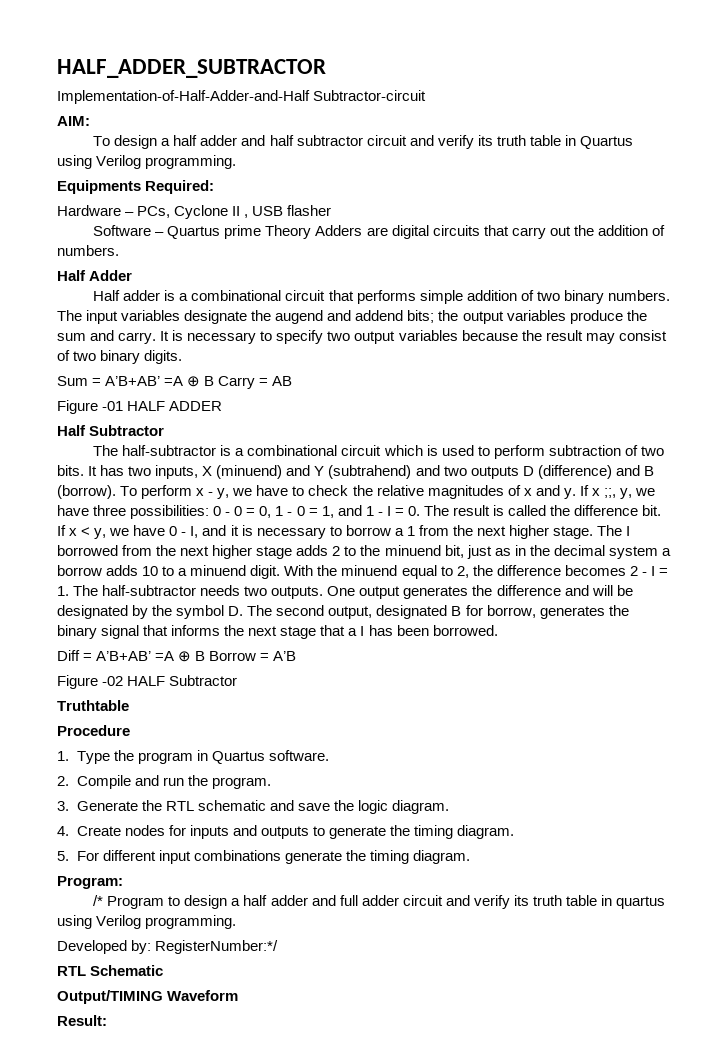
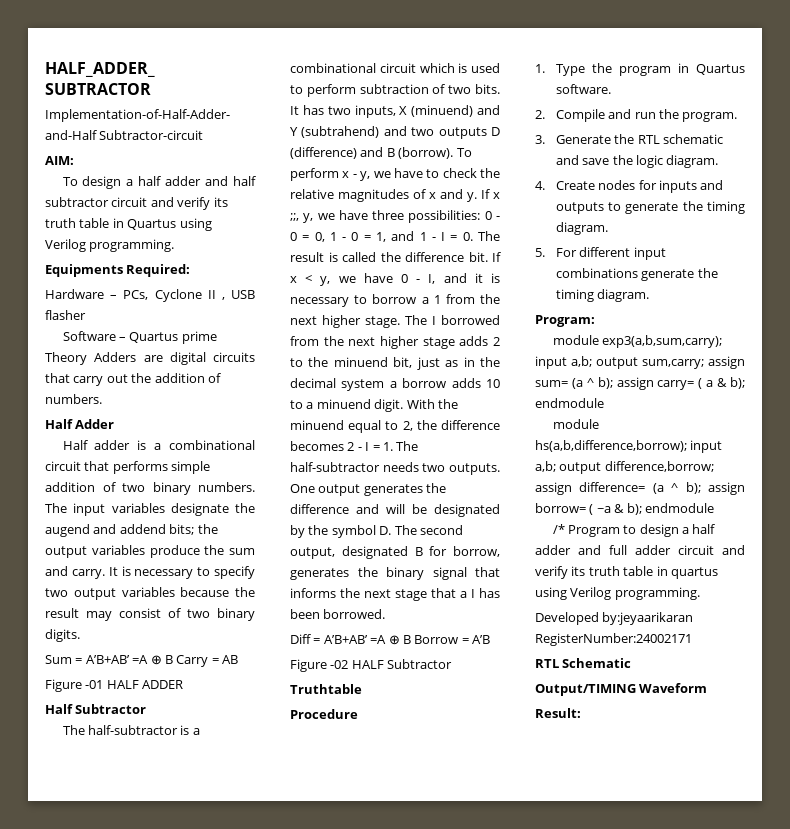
+ module exp3(a,b,sum,carry); input a,b; output sum,carry; assign sum= (a ^ b); assign carry= ( a & b); endmodule
+ module hs(a,b,difference,borrow); input a,b; output difference,borrow; assign difference= (a ^ b); assign borrow= ( ~a & b); endmodule
- Developed by: RegisterNumber:*/
+ Developed by:jeyaarikaran RegisterNumber:24002171

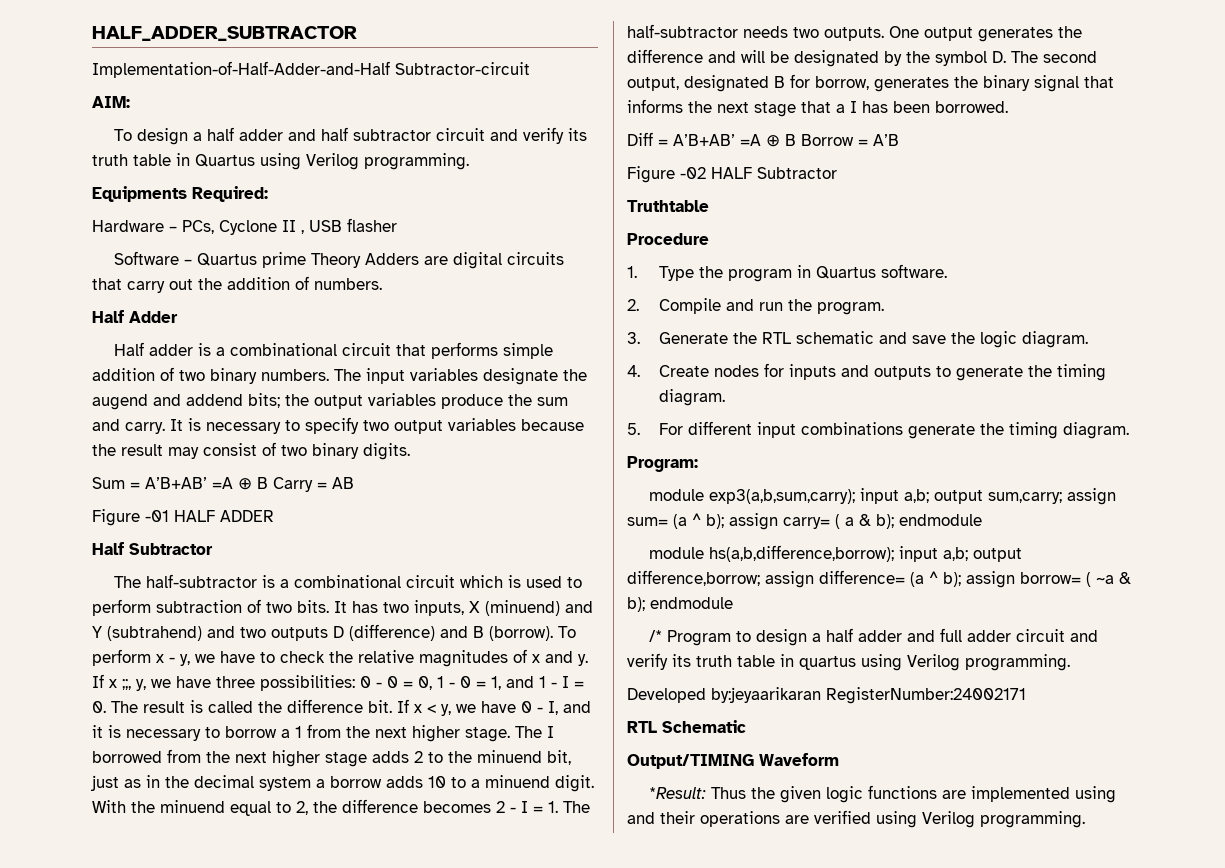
- Result:
+ *Result: Thus the given logic functions are implemented using and their operations are verified using Verilog programming.

